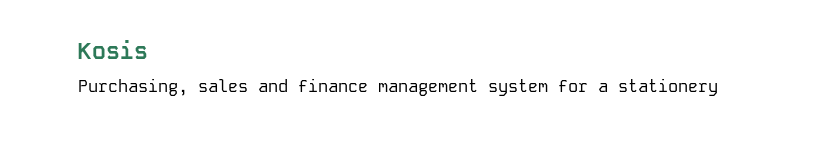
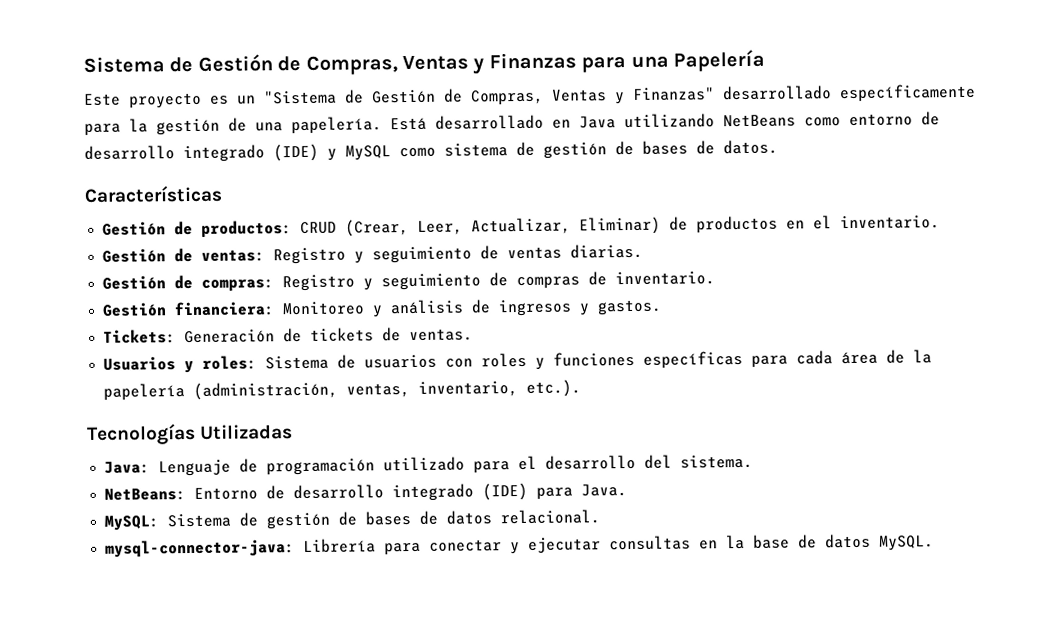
- Kosis
- Purchasing, sales and finance management system for a stationery
+ Sistema de Gestión de Compras, Ventas y Finanzas para una Papelería
+ Este proyecto es un "Sistema de Gestión de Compras, Ventas y Finanzas" desarrollado específicamente para la gestión de una papelería. Está desarrollado en Java utilizando NetBeans como entorno de desarrollo integrado (IDE) y MySQL como sistema de gestión de bases de datos.
+ Características
+ Gestión de productos: CRUD (Crear, Leer, Actualizar, Eliminar) de productos en el inventario.
+ Gestión de ventas: Registro y seguimiento de ventas diarias.
+ Gestión de compras: Registro y seguimiento de compras de inventario.
+ Gestión financiera: Monitoreo y análisis de ingresos y gastos.
+ Tickets: Generación de tickets de ventas.
+ Usuarios y roles: Sistema de usuarios con roles y funciones específicas para cada área de la papelería (administración, ventas, inventario, etc.).
+ Tecnologías Utilizadas
+ Java: Lenguaje de programación utilizado para el desarrollo del sistema.
+ NetBeans: Entorno de desarrollo integrado (IDE) para Java.
+ MySQL: Sistema de gestión de bases de datos relacional.
+ mysql-connector-java: Librería para conectar y ejecutar consultas en la base de datos MySQL.

